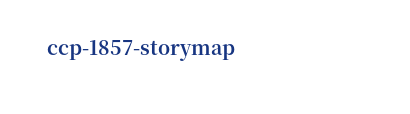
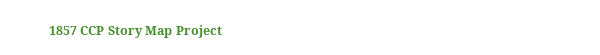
- ccp-1857-storymap
+ 1857 CCP Story Map Project

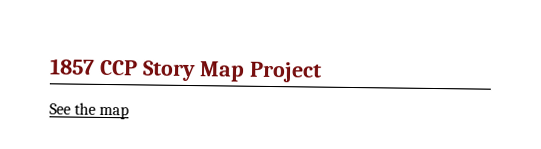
+ See the map

